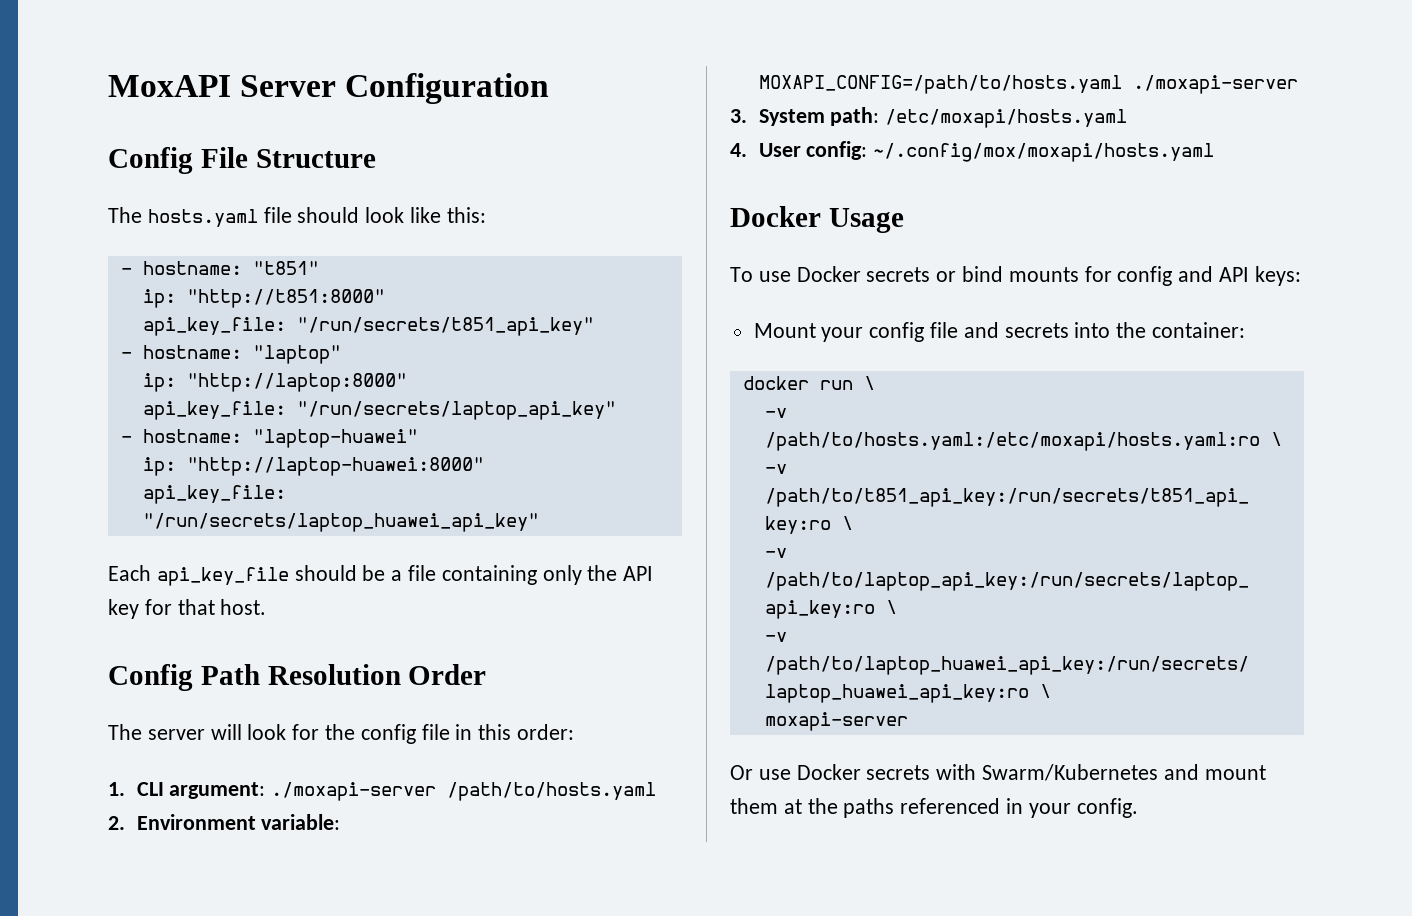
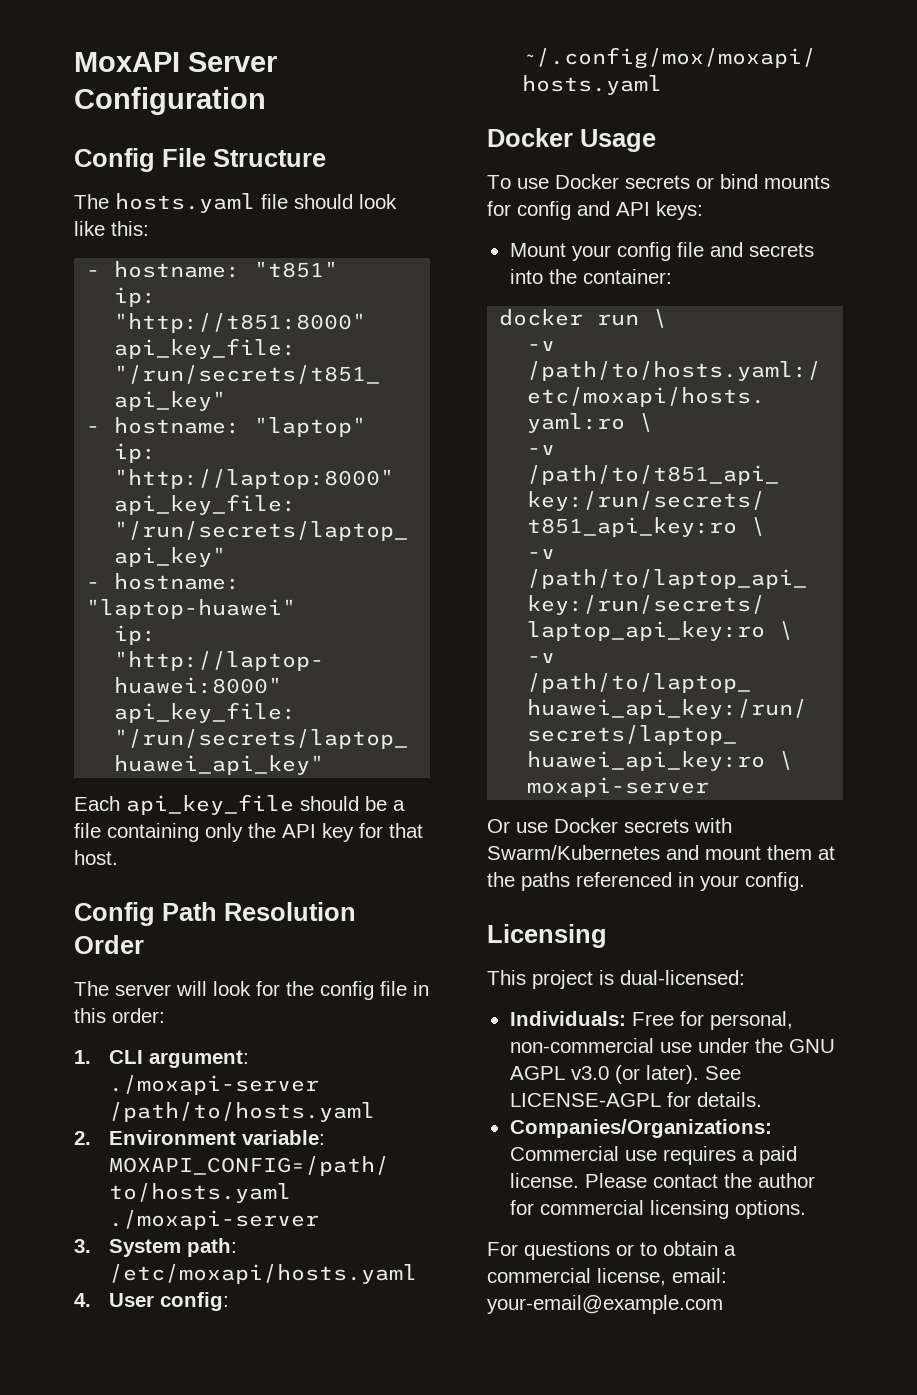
+ Licensing
+ This project is dual-licensed:
+ Individuals: Free for personal, non-commercial use under the GNU AGPL v3.0 (or later). See LICENSE-AGPL for details.
+ Companies/Organizations: Commercial use requires a paid license. Please contact the author for commercial licensing options.
+ For questions or to obtain a commercial license, email: your-email@example.com

